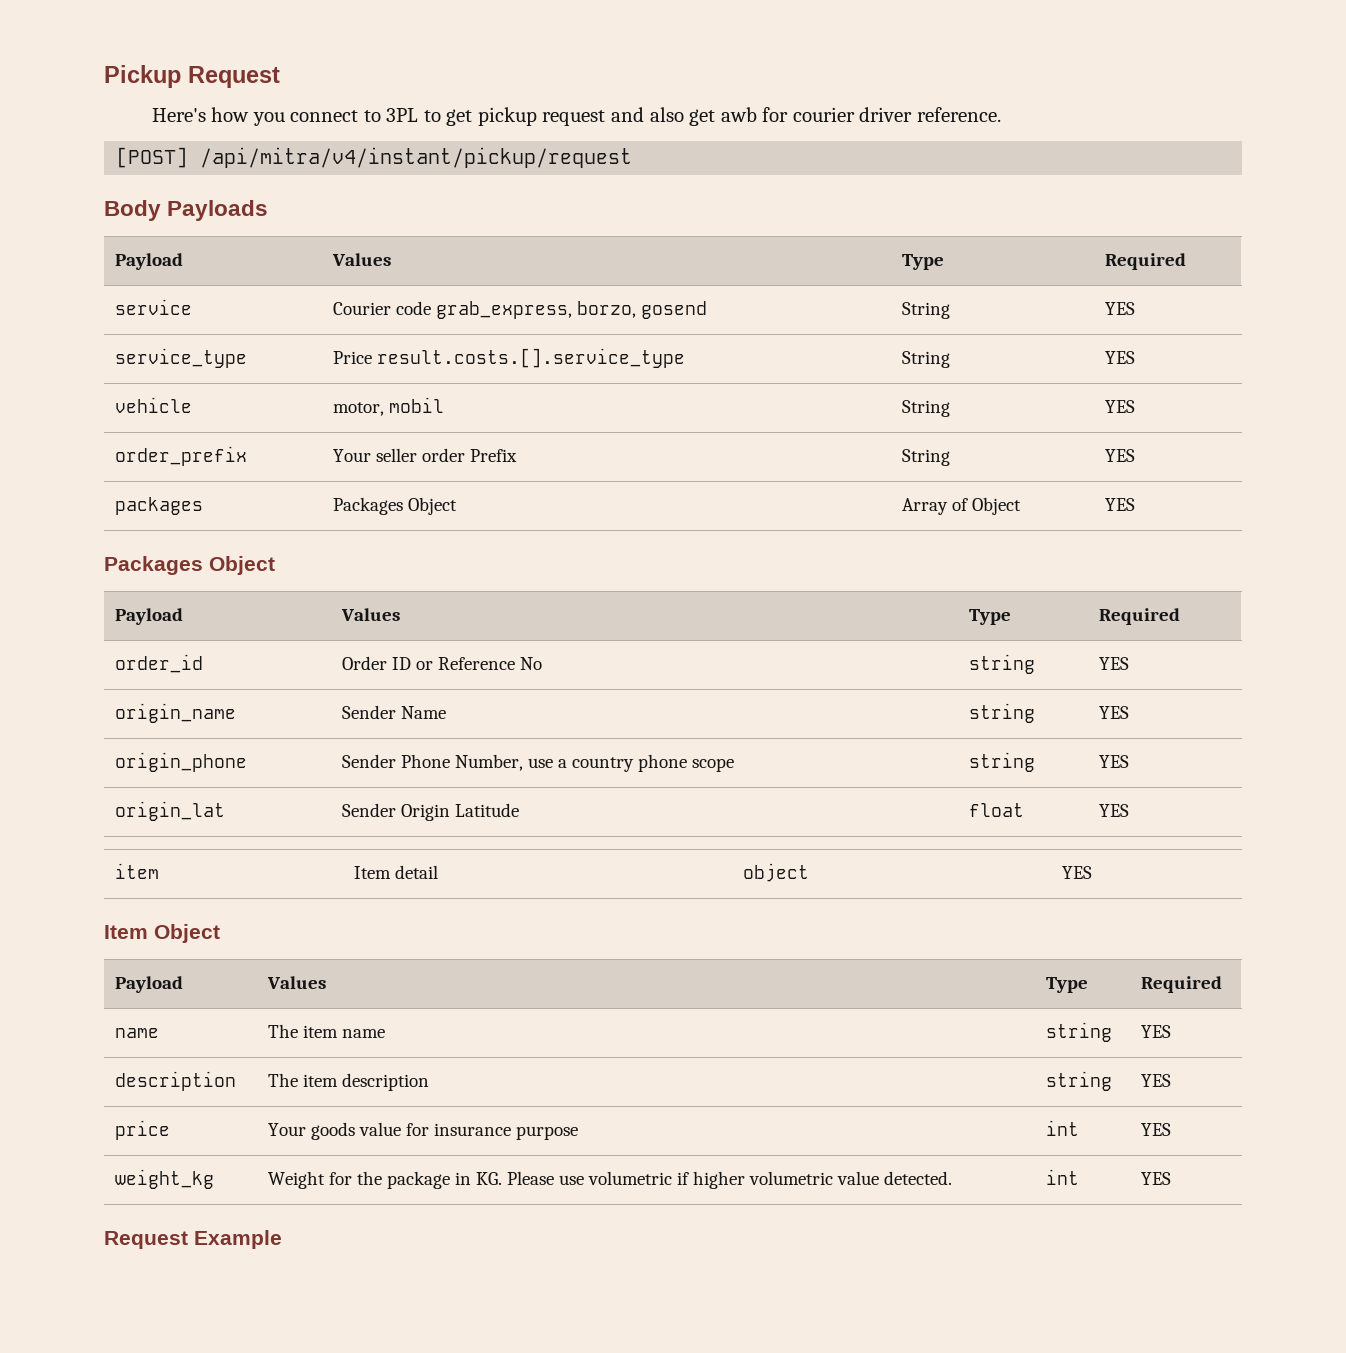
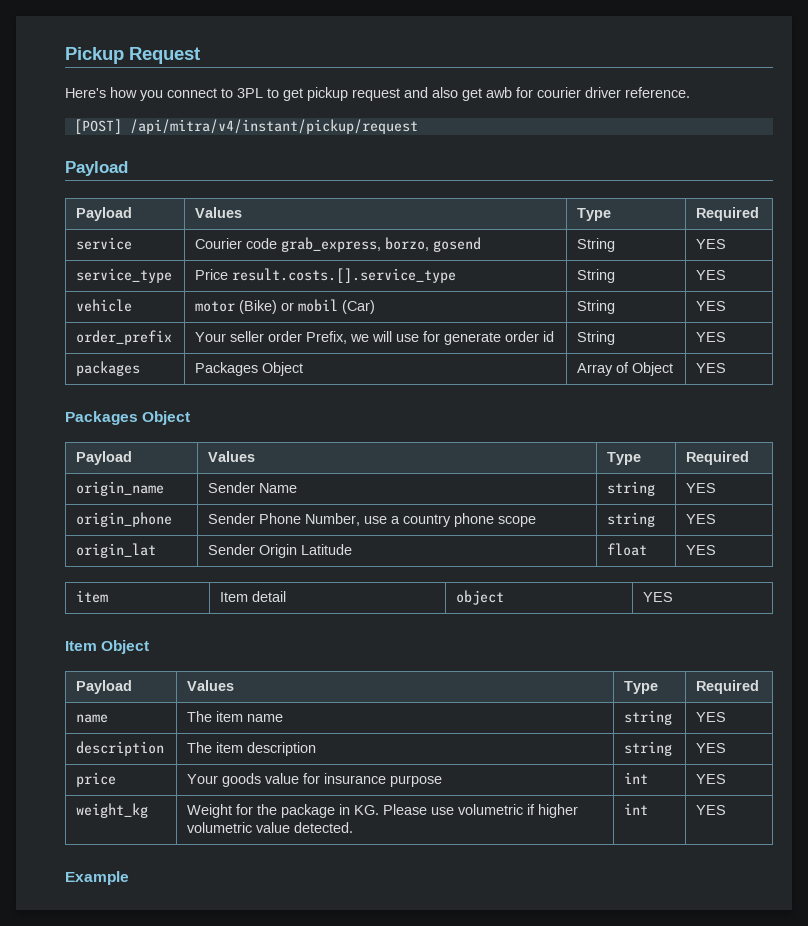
  [POST] /api/mitra/v4/instant/pickup/request
- Body Payloads
+ Payload
- vehicle | motor, mobil | String | YES
+ vehicle | motor (Bike) or mobil (Car) | String | YES
- order_prefix | Your seller order Prefix | String | YES
+ order_prefix | Your seller order Prefix, we will use for generate order id | String | YES
- order_id | Order ID or Reference No | string | YES
- Request Example
+ Example

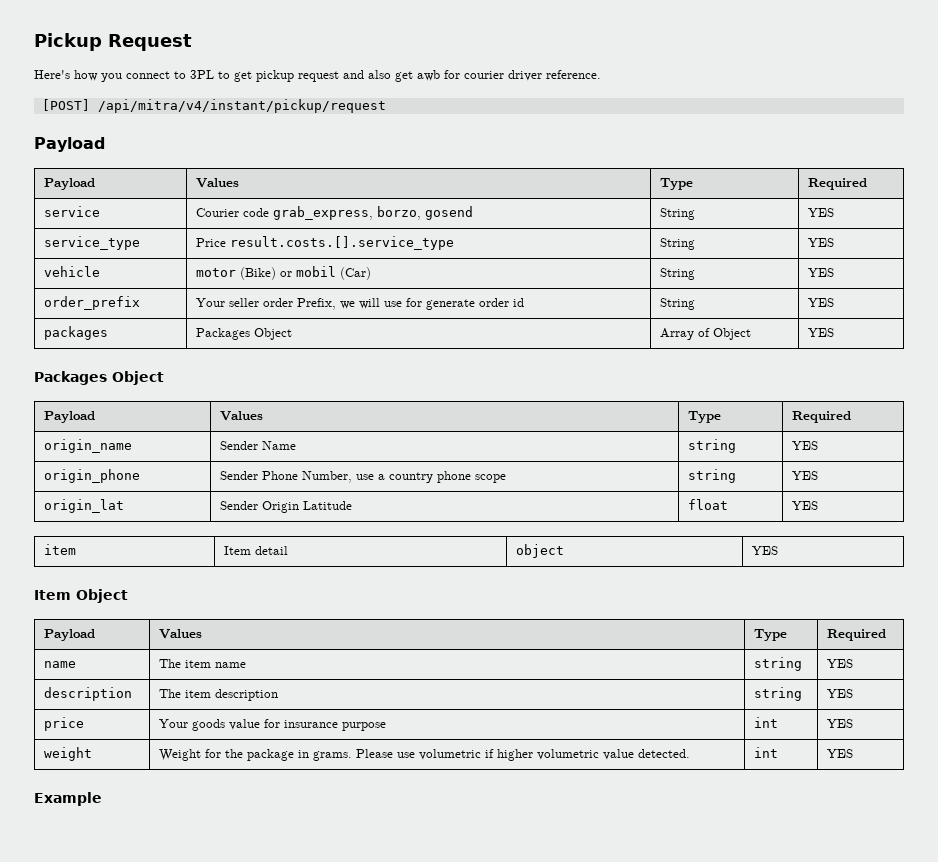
- weight_kg | Weight for the package in KG. Please use volumetric if higher volumetric value detected. | int | YES
+ weight | Weight for the package in grams. Please use volumetric if higher volumetric value detected. | int | YES

